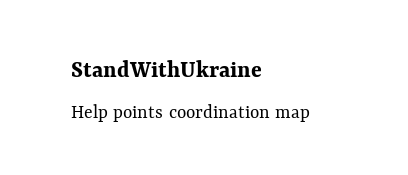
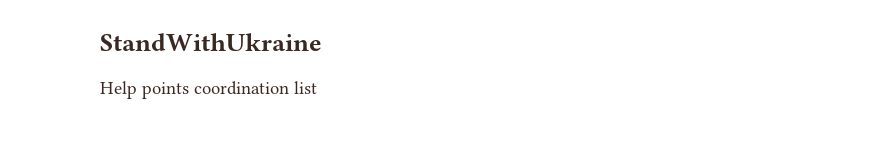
- Help points coordination map
+ Help points coordination list

